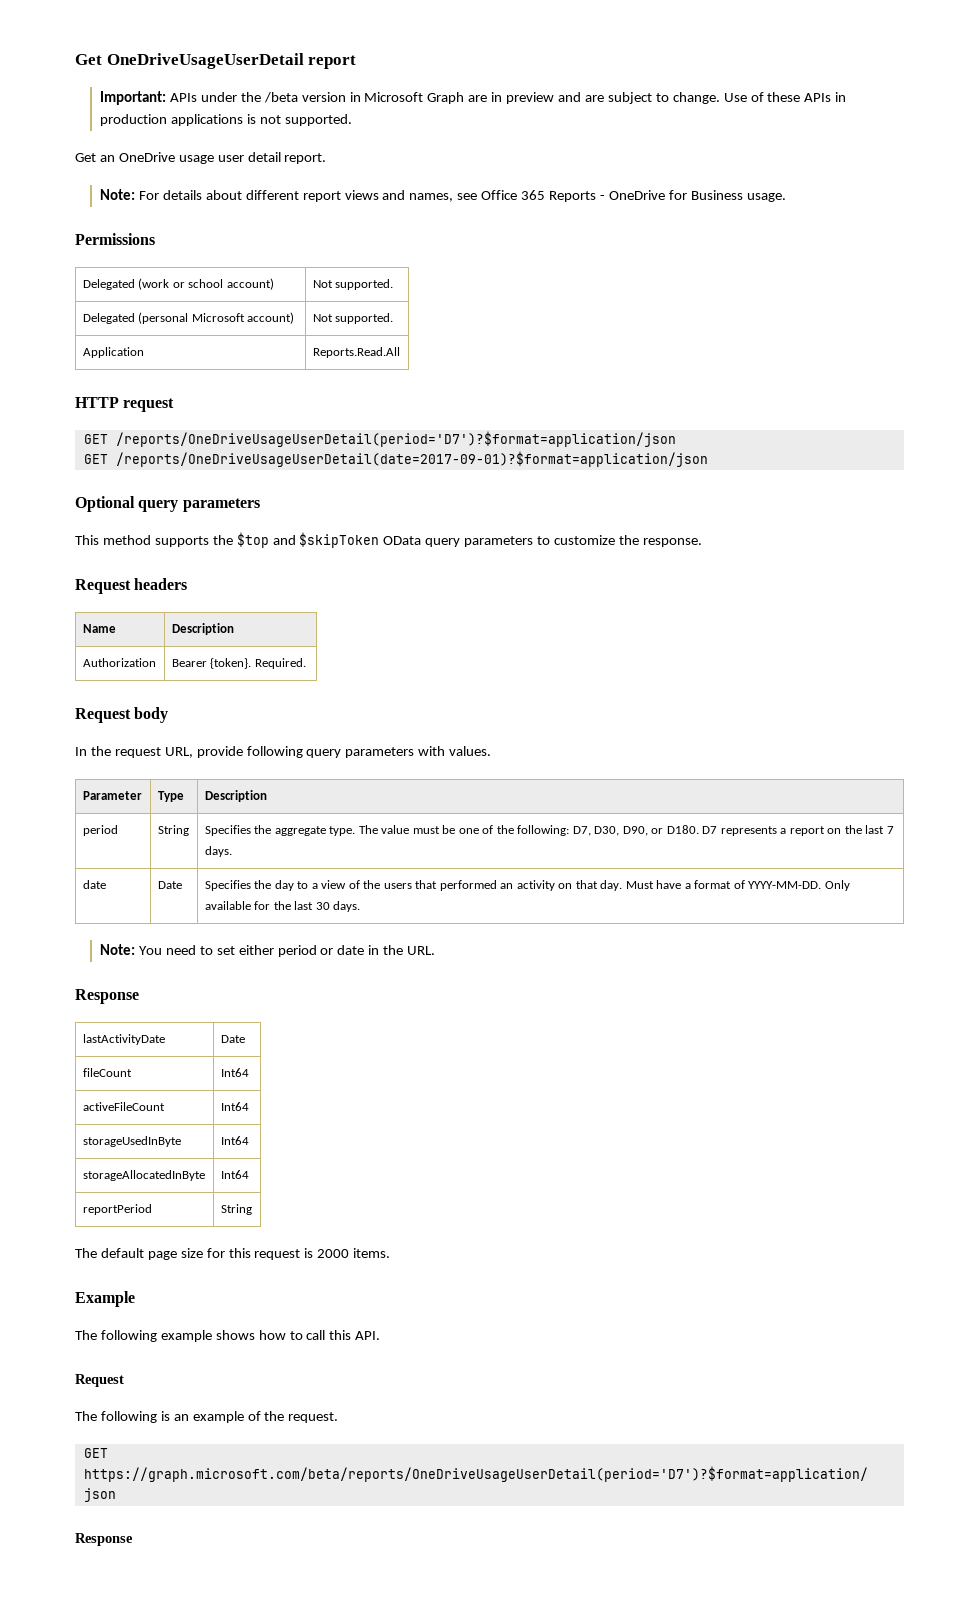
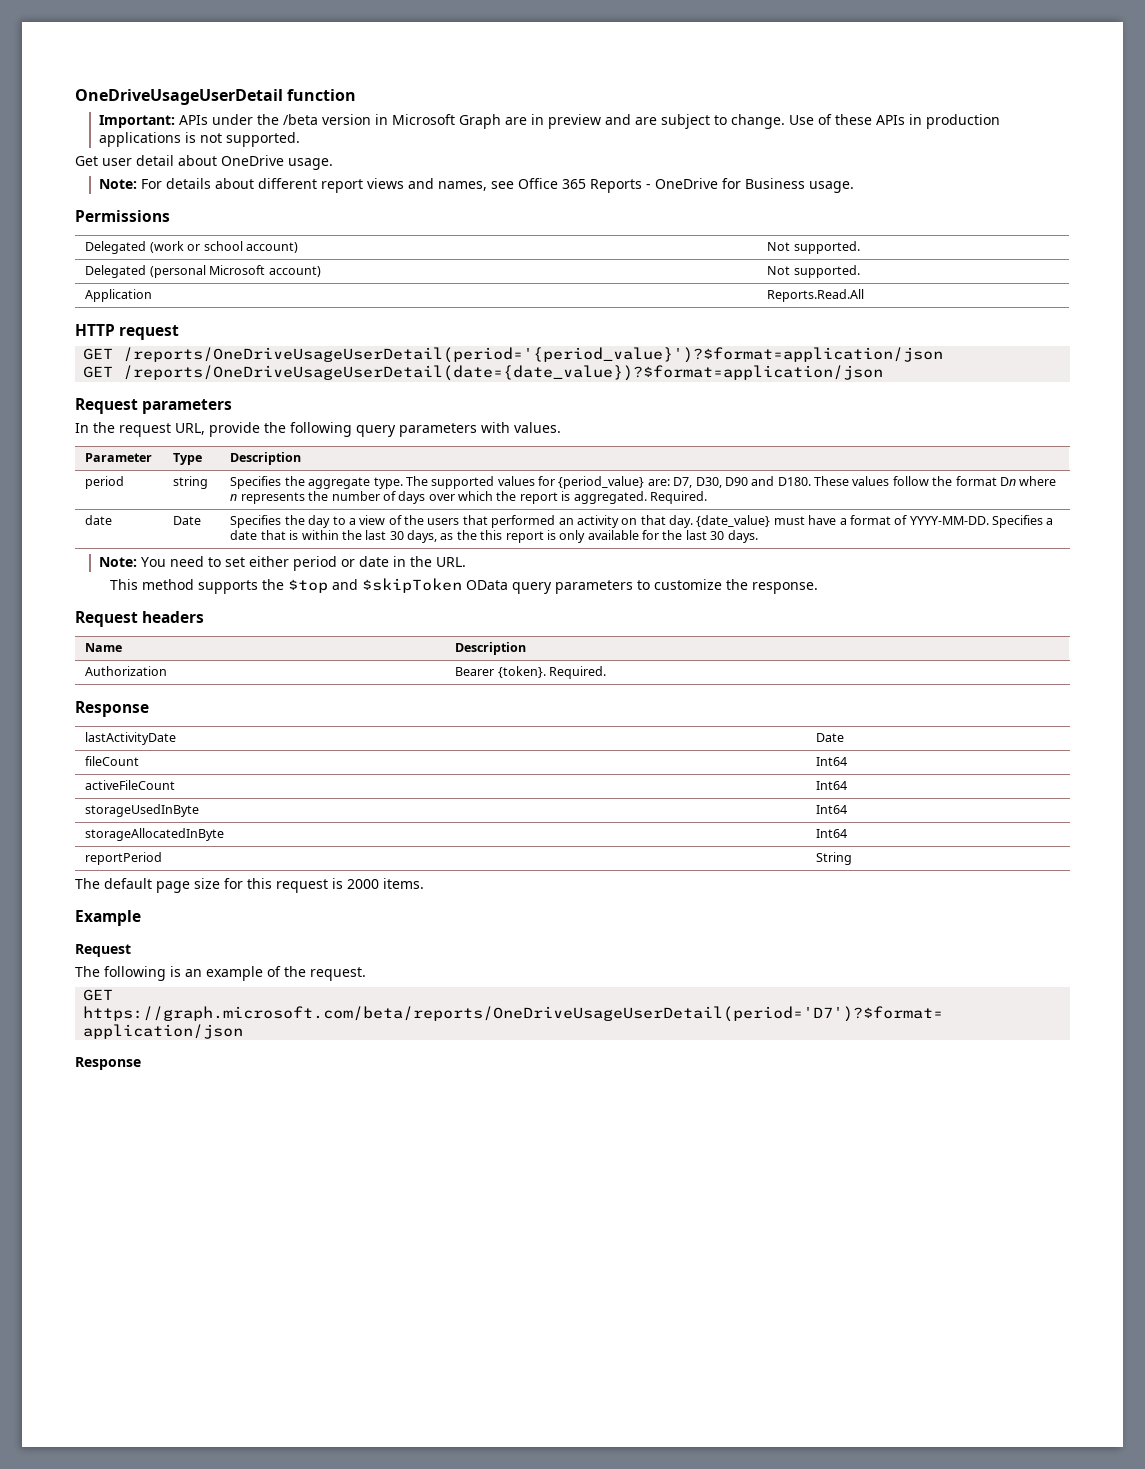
- Get OneDriveUsageUserDetail report
+ OneDriveUsageUserDetail function
- Get an OneDrive usage user detail report.
+ Get user detail about OneDrive usage.
- GET /reports/OneDriveUsageUserDetail(period='D7')?$format=application/json
- GET /reports/OneDriveUsageUserDetail(date=2017-09-01)?$format=application/json
- Optional query parameters
+ GET /reports/OneDriveUsageUserDetail(period='{period_value}')?$format=application/json
+ GET /reports/OneDriveUsageUserDetail(date={date_value})?$format=application/json
+ Request parameters
+ In the request URL, provide the following query parameters with values.
+ Parameter | Type | Description
+ period | string | Specifies the aggregate type. The supported values for {period_value} are: D7, D30, D90 and D180. These values follow the format Dn where n represents the number of days over which the report is aggregated. Required.
+ date | Date | Specifies the day to a view of the users that performed an activity on that day. {date_value} must have a format of YYYY-MM-DD. Specifies a date that is within the last 30 days, as the this report is only available for the last 30 days.
+ Note: You need to set either period or date in the URL.
- Request body
- In the request URL, provide following query parameters with values.
- Parameter | Type | Description
- period | String | Specifies the aggregate type. The value must be one of the following: D7, D30, D90, or D180. D7 represents a report on the last 7 days.
- date | Date | Specifies the day to a view of the users that performed an activity on that day. Must have a format of YYYY-MM-DD. Only available for the last 30 days.
- Note: You need to set either period or date in the URL.
- The following example shows how to call this API.

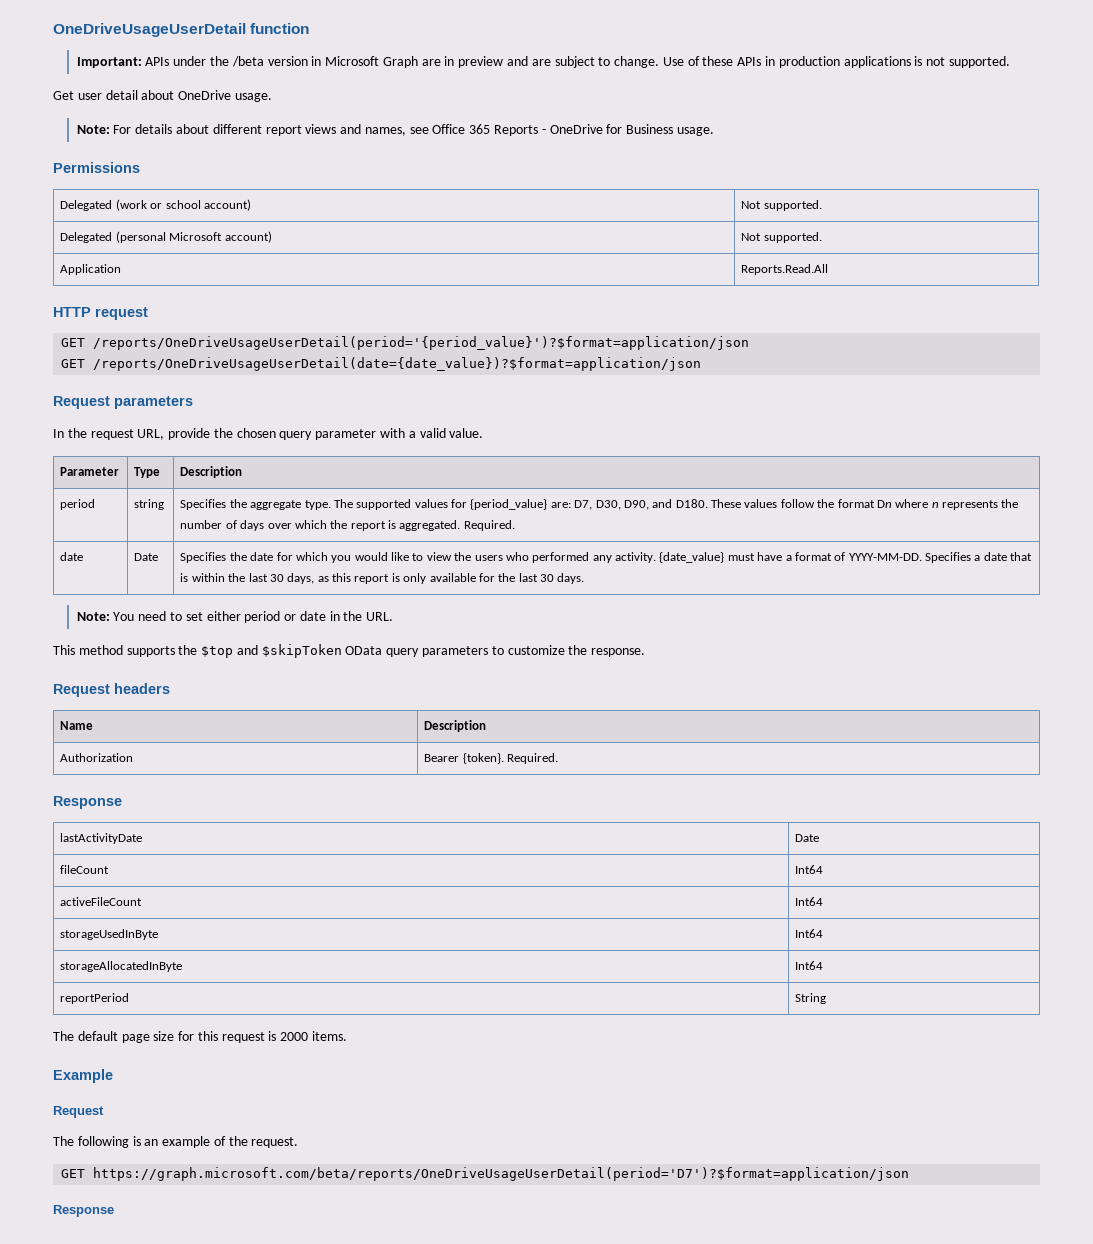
- In the request URL, provide the following query parameters with values.
+ In the request URL, provide the chosen query parameter with a valid value.
- period | string | Specifies the aggregate type. The supported values for {period_value} are: D7, D30, D90 and D180. These values follow the format Dn where n represents the number of days over which the report is aggregated. Required.
+ period | string | Specifies the aggregate type. The supported values for {period_value} are: D7, D30, D90, and D180. These values follow the format Dn where n represents the number of days over which the report is aggregated. Required.
- Specifies the day to a view of the users that performed an activity on that day.
+ Specifies the date for which you would like to view the users who performed any activity.
- Specifies a date that is within the last 30 days, as the this report is only available for the last 30 days.
+ Specifies a date that is within the last 30 days, as this report is only available for the last 30 days.

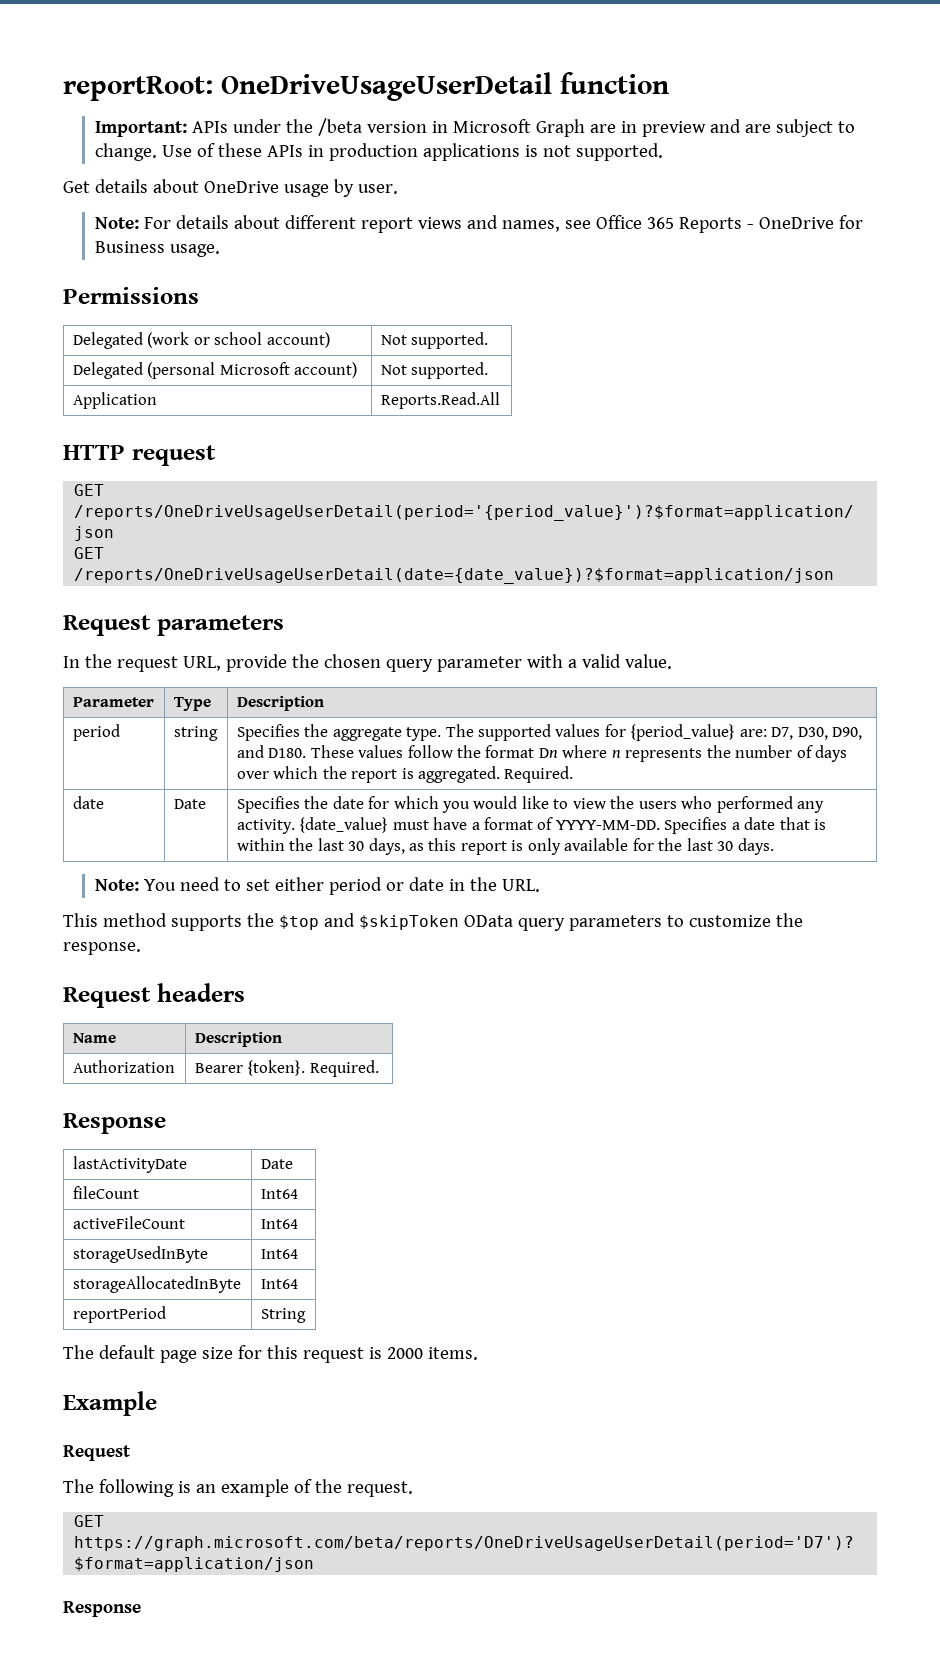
- OneDriveUsageUserDetail function
+ reportRoot: OneDriveUsageUserDetail function
- Get user detail about OneDrive usage.
+ Get details about OneDrive usage by user.

